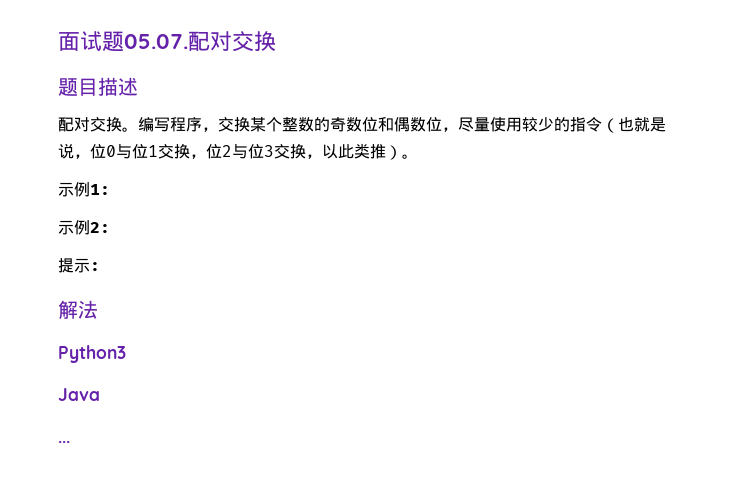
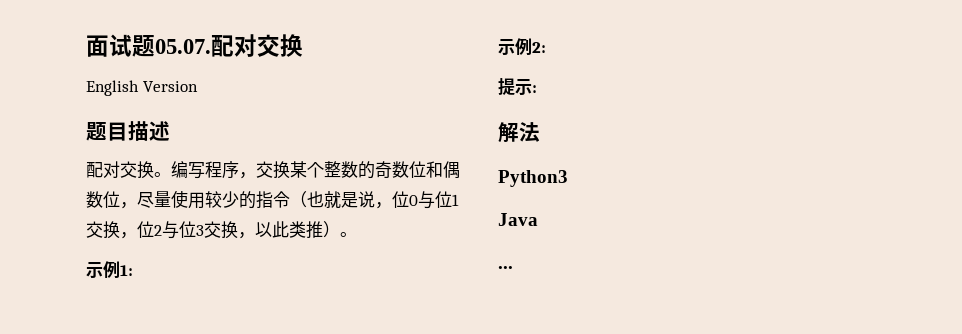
+ English Version

